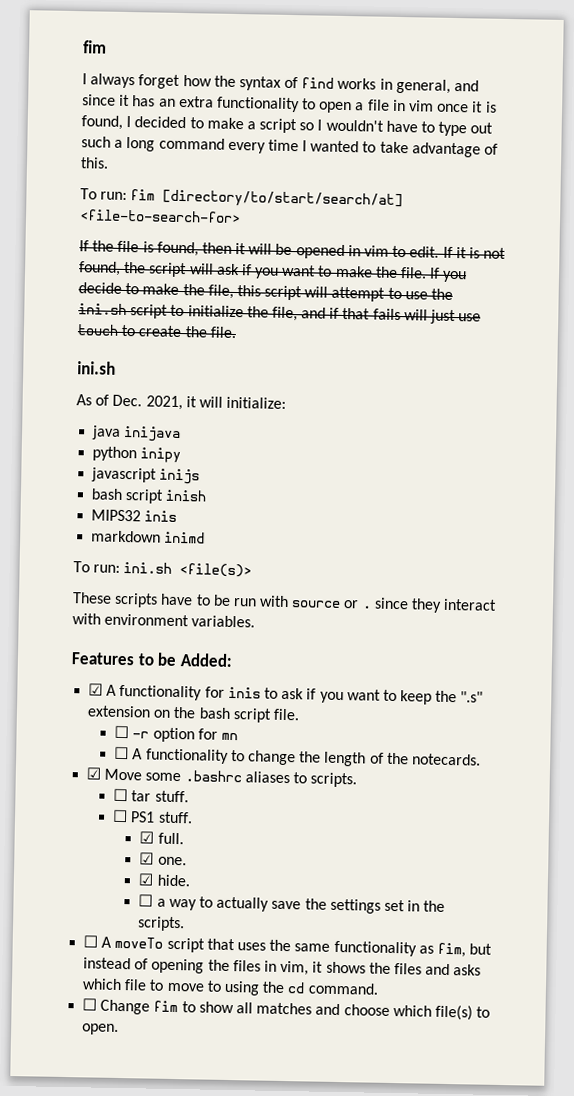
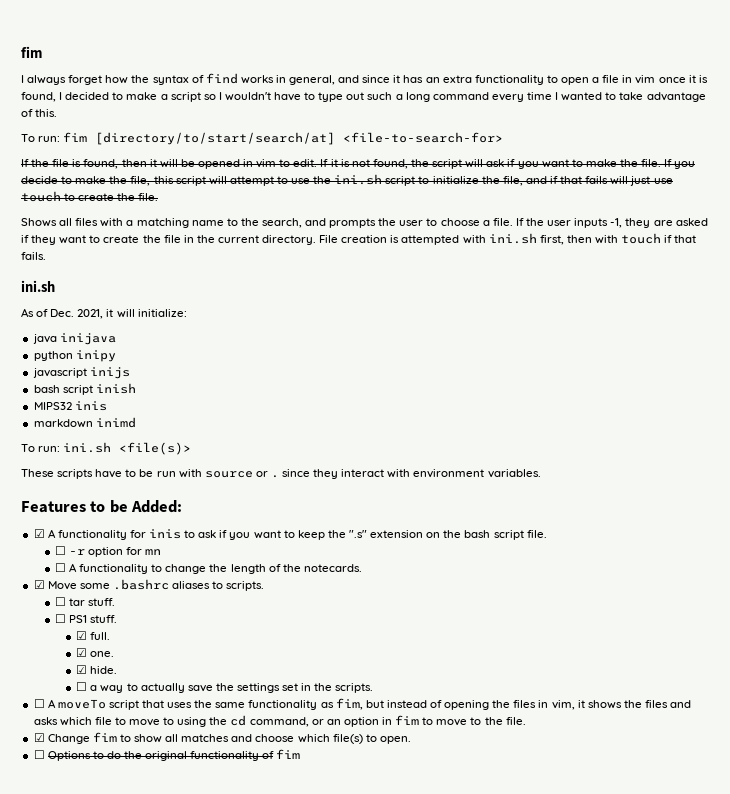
+ Shows all files with a matching name to the search, and prompts the user to choose a file. If the user inputs -1, they are asked if they want to create the file in the current directory. File creation is attempted with ini.sh first, then with touch if that fails.
- ☐ A moveTo script that uses the same functionality as fim, but instead of opening the files in vim, it shows the files and asks which file to move to using the cd command.
- ☐ Change fim to show all matches and choose which file(s) to open.
+ ☐ A moveTo script that uses the same functionality as fim, but instead of opening the files in vim, it shows the files and asks which file to move to using the cd command, or an option in fim to move to the file.
+ ☑ Change fim to show all matches and choose which file(s) to open.
+ ☐ Options to do the original functionality of fim

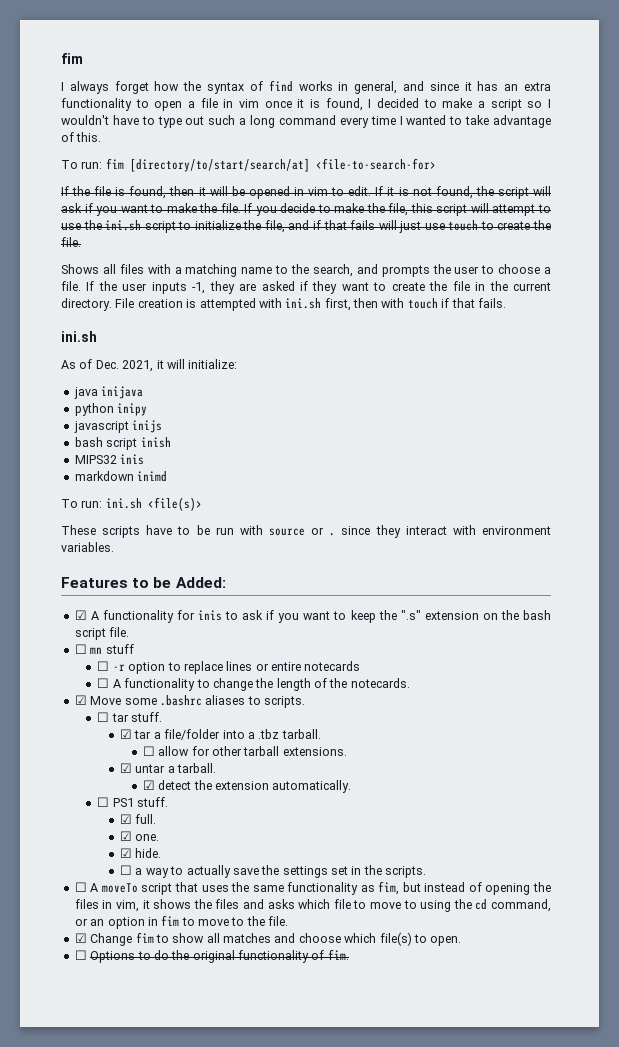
+ ☐ mn stuff
- ☐ -r option for mn
+ ☐ -r option to replace lines or entire notecards
+ ☑ tar a file/folder into a .tbz tarball.
+ ☐ allow for other tarball extensions.
+ ☑ untar a tarball.
+ ☑ detect the extension automatically.
- ☐ Options to do the original functionality of fim
+ ☐ Options to do the original functionality of fim.

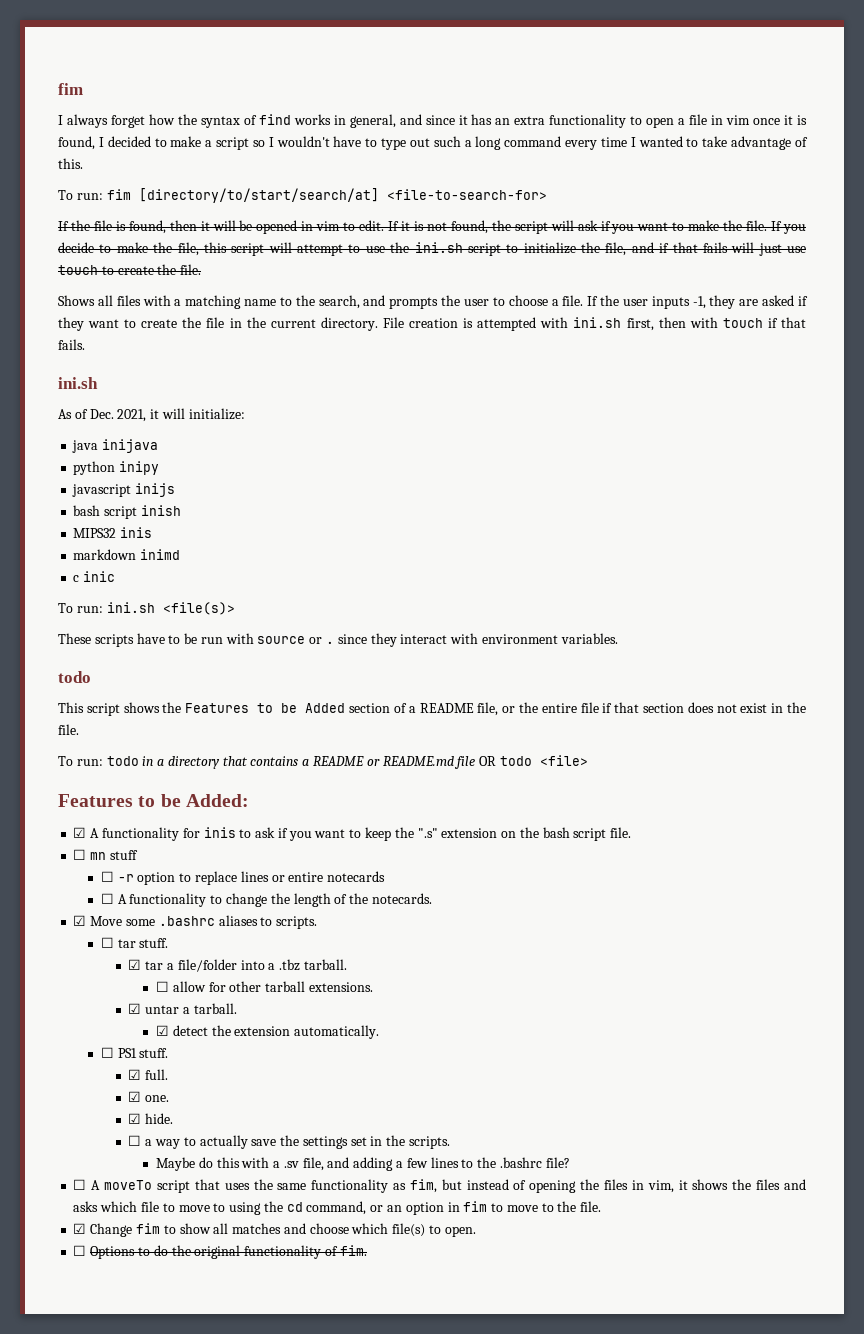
+ c inic
  These scripts have to be run with source or . since they interact with environment variables.
+ todo
+ This script shows the Features to be Added section of a README file, or the entire file if that section does not exist in the file.
+ To run: todo in a directory that contains a README or README.md file OR todo <file>
+ Maybe do this with a .sv file, and adding a few lines to the .bashrc file?

